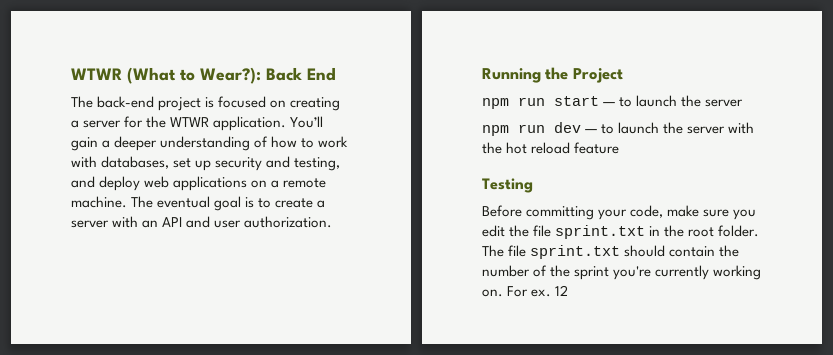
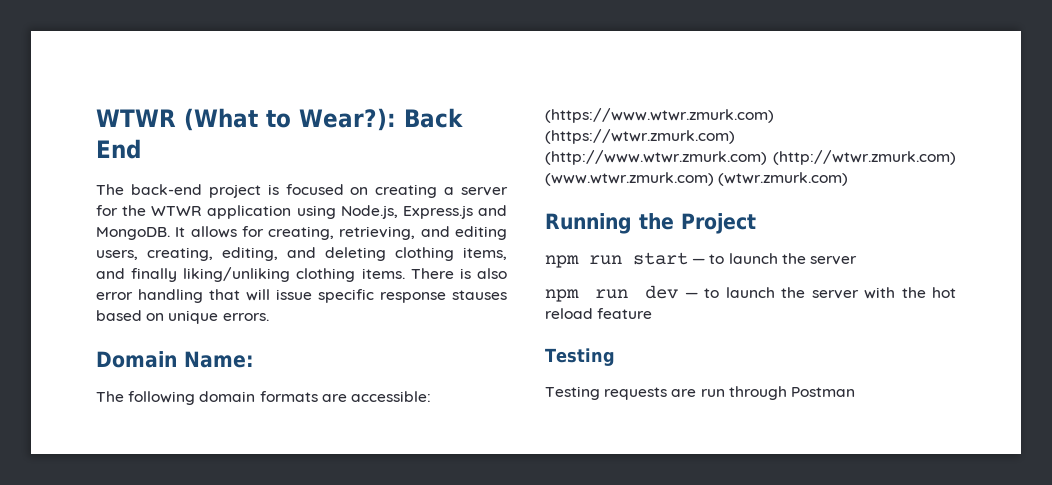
- The back-end project is focused on creating a server for the WTWR application. You’ll gain a deeper understanding of how to work with databases, set up security and testing, and deploy web applications on a remote machine. The eventual goal is to create a server with an API and user authorization.
+ The back-end project is focused on creating a server for the WTWR application using Node.js, Express.js and MongoDB. It allows for creating, retrieving, and editing users, creating, editing, and deleting clothing items, and finally liking/unliking clothing items. There is also error handling that will issue specific response stauses based on unique errors.
+ Domain Name:
+ The following domain formats are accessible: (https://www.wtwr.zmurk.com) (https://wtwr.zmurk.com) (http://www.wtwr.zmurk.com) (http://wtwr.zmurk.com) (www.wtwr.zmurk.com) (wtwr.zmurk.com)
- Before committing your code, make sure you edit the file sprint.txt in the root folder. The file sprint.txt should contain the number of the sprint you're currently working on. For ex. 12
+ Testing requests are run through Postman

